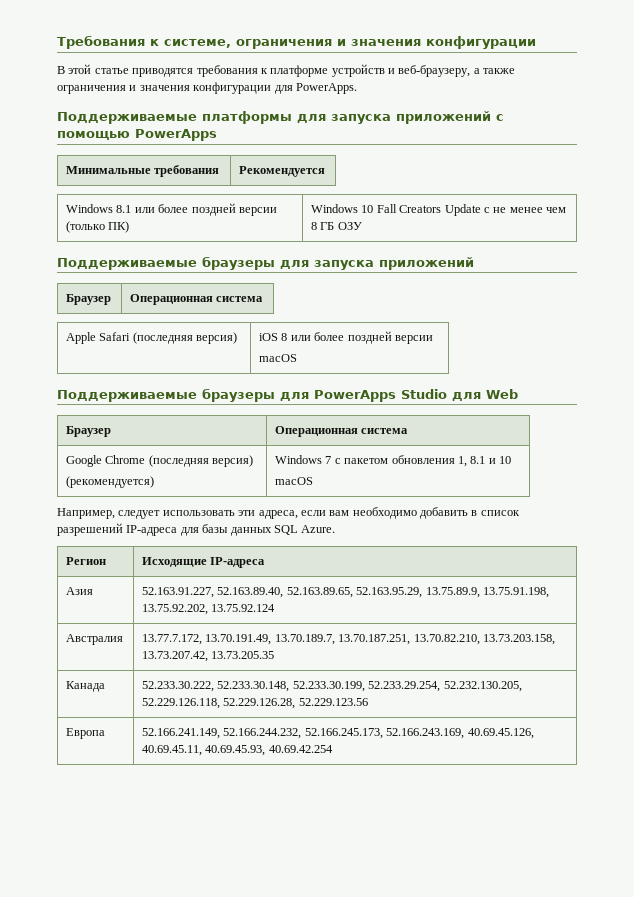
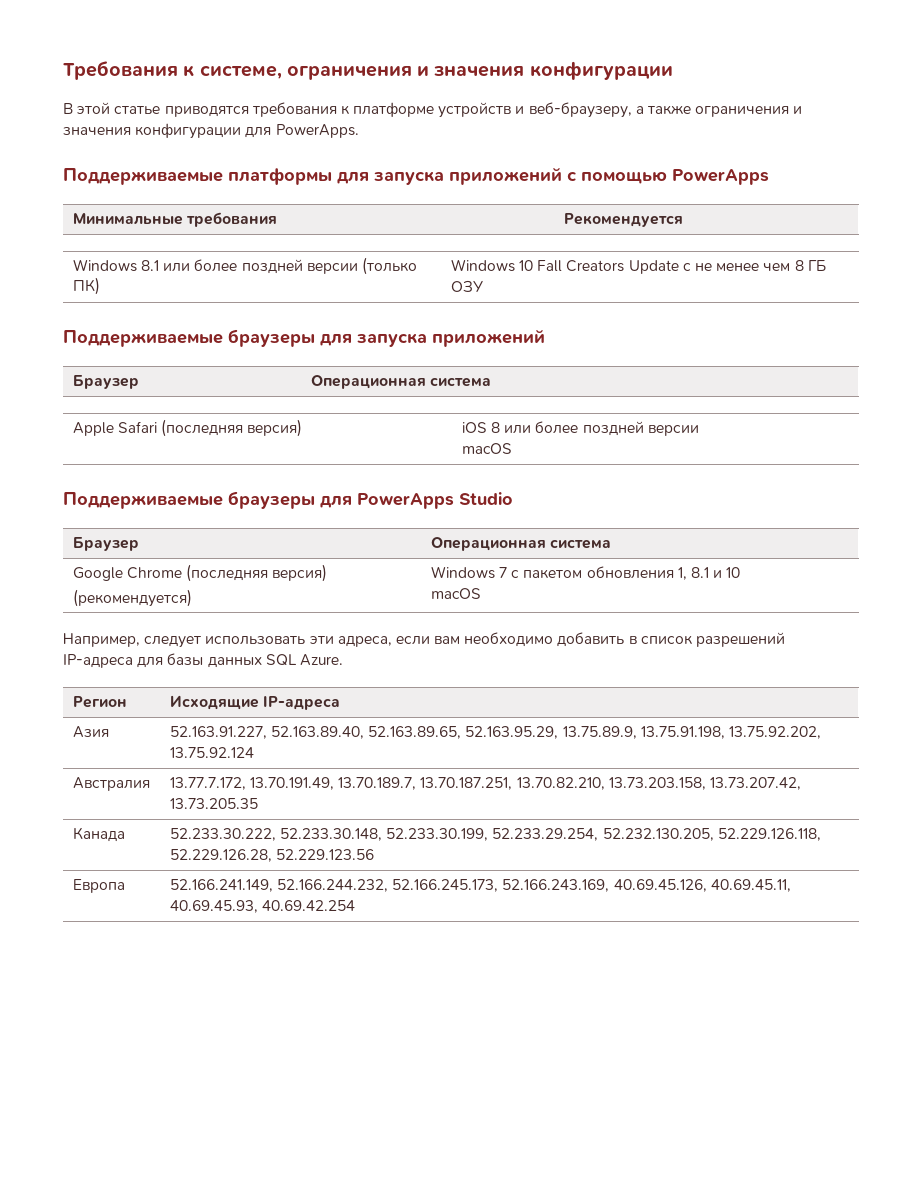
- Поддерживаемые браузеры для PowerApps Studio для Web
+ Поддерживаемые браузеры для PowerApps Studio

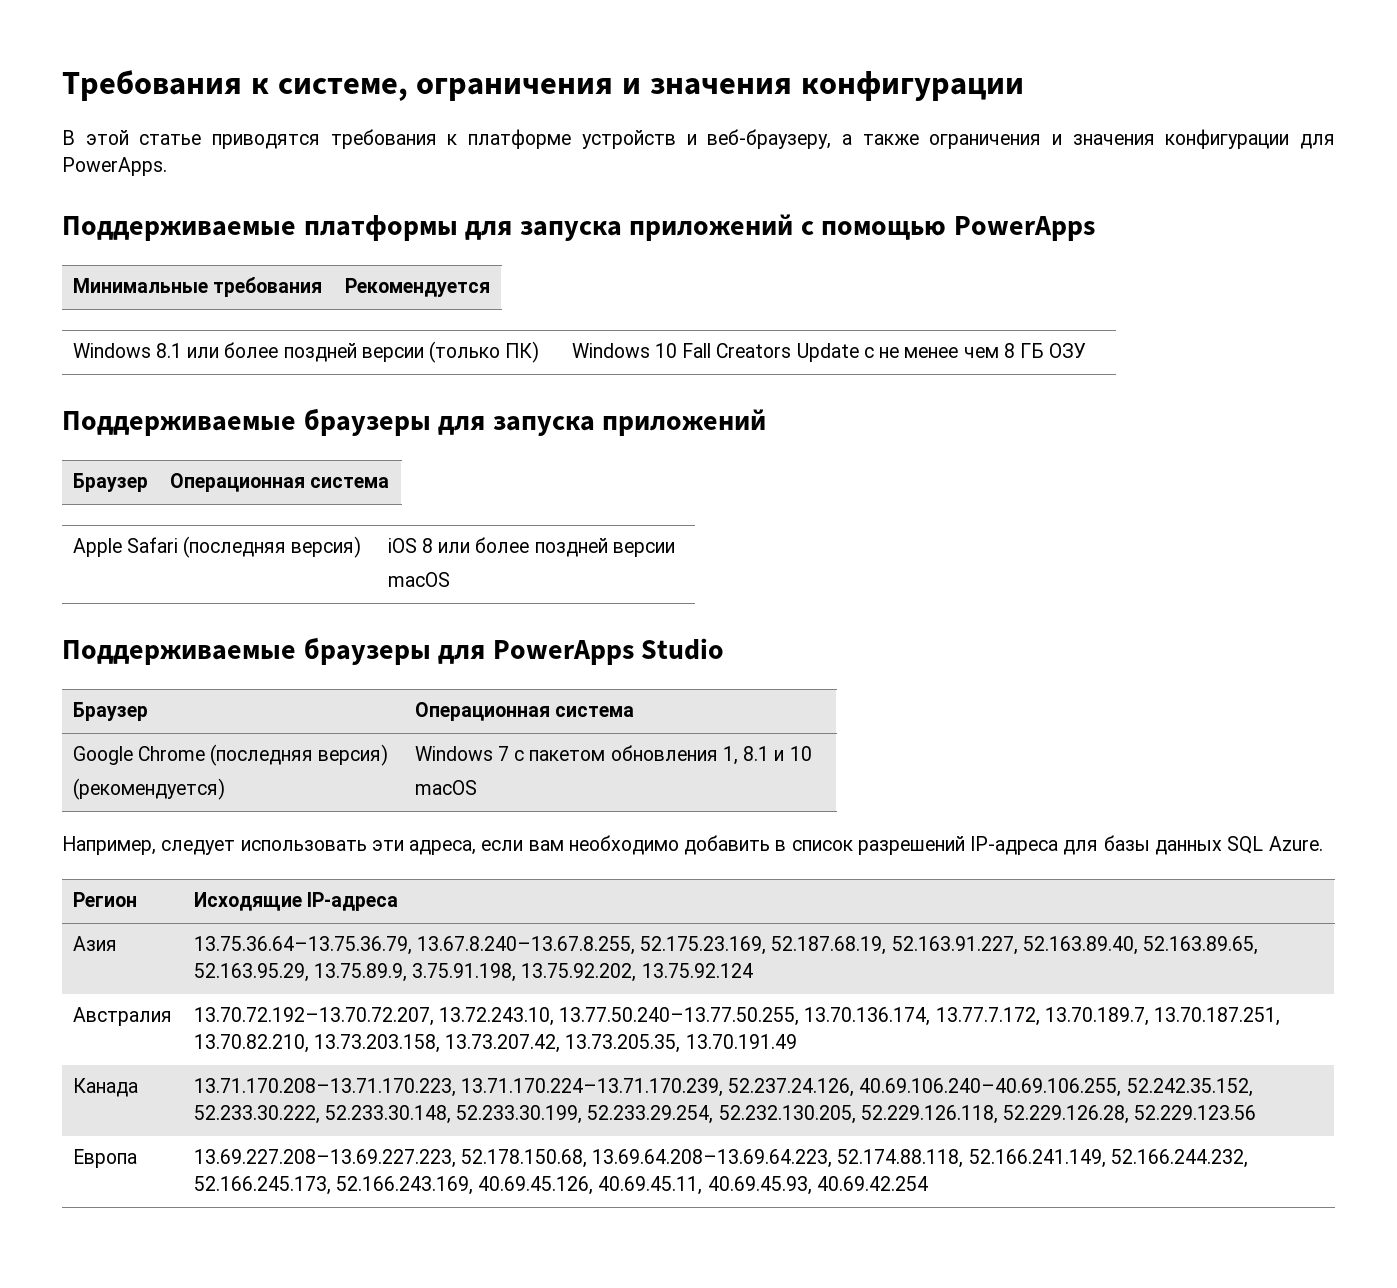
- Азия | 52.163.91.227, 52.163.89.40, 52.163.89.65, 52.163.95.29, 13.75.89.9, 13.75.91.198, 13.75.92.202, 13.75.92.124
+ Азия | 13.75.36.64–13.75.36.79, 13.67.8.240–13.67.8.255, 52.175.23.169, 52.187.68.19, 52.163.91.227, 52.163.89.40, 52.163.89.65, 52.163.95.29, 13.75.89.9, 3.75.91.198, 13.75.92.202, 13.75.92.124
- Австралия | 13.77.7.172, 13.70.191.49, 13.70.189.7, 13.70.187.251, 13.70.82.210, 13.73.203.158, 13.73.207.42, 13.73.205.35
+ Австралия | 13.70.72.192–13.70.72.207, 13.72.243.10, 13.77.50.240–13.77.50.255, 13.70.136.174, 13.77.7.172, 13.70.189.7, 13.70.187.251, 13.70.82.210, 13.73.203.158, 13.73.207.42, 13.73.205.35, 13.70.191.49
- Канада | 52.233.30.222, 52.233.30.148, 52.233.30.199, 52.233.29.254, 52.232.130.205, 52.229.126.118, 52.229.126.28, 52.229.123.56
+ Канада | 13.71.170.208–13.71.170.223, 13.71.170.224–13.71.170.239, 52.237.24.126, 40.69.106.240–40.69.106.255, 52.242.35.152, 52.233.30.222, 52.233.30.148, 52.233.30.199, 52.233.29.254, 52.232.130.205, 52.229.126.118, 52.229.126.28, 52.229.123.56
- Европа | 52.166.241.149, 52.166.244.232, 52.166.245.173, 52.166.243.169, 40.69.45.126, 40.69.45.11, 40.69.45.93, 40.69.42.254
+ Европа | 13.69.227.208–13.69.227.223, 52.178.150.68, 13.69.64.208–13.69.64.223, 52.174.88.118, 52.166.241.149, 52.166.244.232, 52.166.245.173, 52.166.243.169, 40.69.45.126, 40.69.45.11, 40.69.45.93, 40.69.42.254

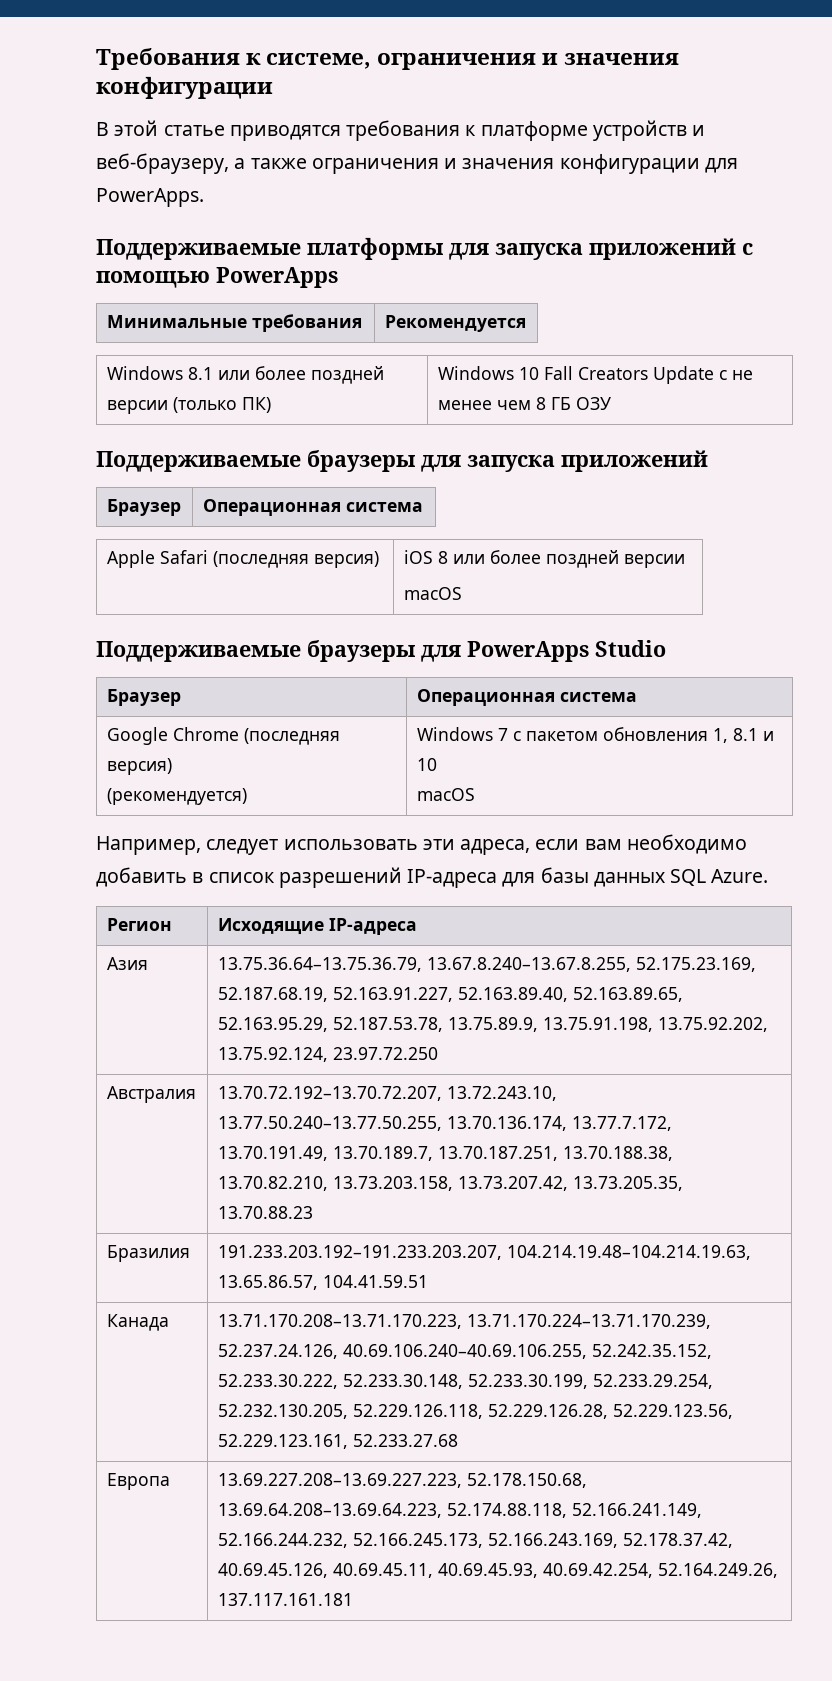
- Азия | 13.75.36.64–13.75.36.79, 13.67.8.240–13.67.8.255, 52.175.23.169, 52.187.68.19, 52.163.91.227, 52.163.89.40, 52.163.89.65, 52.163.95.29, 13.75.89.9, 3.75.91.198, 13.75.92.202, 13.75.92.124
+ Азия | 13.75.36.64–13.75.36.79, 13.67.8.240–13.67.8.255, 52.175.23.169, 52.187.68.19, 52.163.91.227, 52.163.89.40, 52.163.89.65, 52.163.95.29, 52.187.53.78, 13.75.89.9, 13.75.91.198, 13.75.92.202, 13.75.92.124, 23.97.72.250
- Австралия | 13.70.72.192–13.70.72.207, 13.72.243.10, 13.77.50.240–13.77.50.255, 13.70.136.174, 13.77.7.172, 13.70.189.7, 13.70.187.251, 13.70.82.210, 13.73.203.158, 13.73.207.42, 13.73.205.35, 13.70.191.49
+ Австралия | 13.70.72.192–13.70.72.207, 13.72.243.10, 13.77.50.240–13.77.50.255, 13.70.136.174, 13.77.7.172, 13.70.191.49, 13.70.189.7, 13.70.187.251, 13.70.188.38, 13.70.82.210, 13.73.203.158, 13.73.207.42, 13.73.205.35, 13.70.88.23
+ Бразилия | 191.233.203.192–191.233.203.207, 104.214.19.48–104.214.19.63, 13.65.86.57, 104.41.59.51
- Канада | 13.71.170.208–13.71.170.223, 13.71.170.224–13.71.170.239, 52.237.24.126, 40.69.106.240–40.69.106.255, 52.242.35.152, 52.233.30.222, 52.233.30.148, 52.233.30.199, 52.233.29.254, 52.232.130.205, 52.229.126.118, 52.229.126.28, 52.229.123.56
+ Канада | 13.71.170.208–13.71.170.223, 13.71.170.224–13.71.170.239, 52.237.24.126, 40.69.106.240–40.69.106.255, 52.242.35.152, 52.233.30.222, 52.233.30.148, 52.233.30.199, 52.233.29.254, 52.232.130.205, 52.229.126.118, 52.229.126.28, 52.229.123.56, 52.229.123.161, 52.233.27.68
- Европа | 13.69.227.208–13.69.227.223, 52.178.150.68, 13.69.64.208–13.69.64.223, 52.174.88.118, 52.166.241.149, 52.166.244.232, 52.166.245.173, 52.166.243.169, 40.69.45.126, 40.69.45.11, 40.69.45.93, 40.69.42.254
+ Европа | 13.69.227.208–13.69.227.223, 52.178.150.68, 13.69.64.208–13.69.64.223, 52.174.88.118, 52.166.241.149, 52.166.244.232, 52.166.245.173, 52.166.243.169, 52.178.37.42, 40.69.45.126, 40.69.45.11, 40.69.45.93, 40.69.42.254, 52.164.249.26, 137.117.161.181

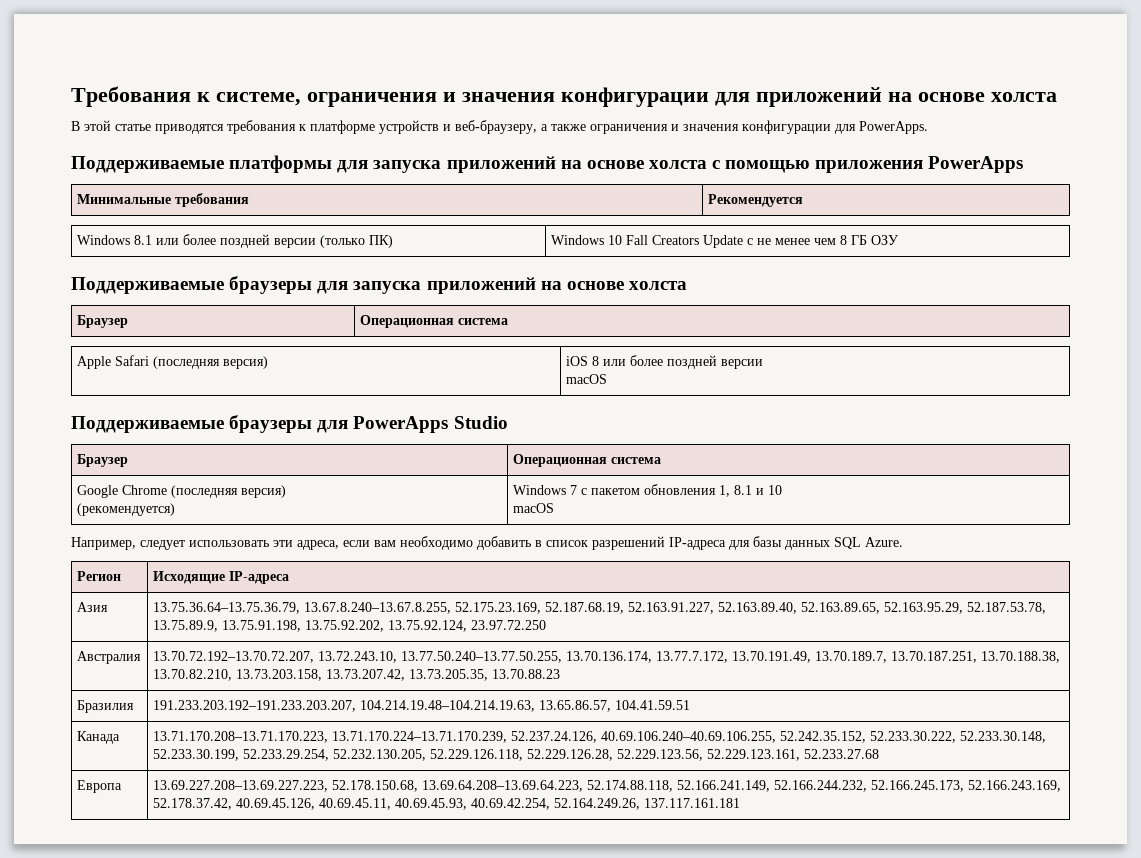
- Требования к системе, ограничения и значения конфигурации
+ Требования к системе, ограничения и значения конфигурации для приложений на основе холста
- Поддерживаемые платформы для запуска приложений с помощью PowerApps
+ Поддерживаемые платформы для запуска приложений на основе холста с помощью приложения PowerApps
- Поддерживаемые браузеры для запуска приложений
+ Поддерживаемые браузеры для запуска приложений на основе холста

